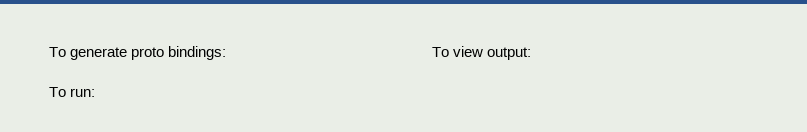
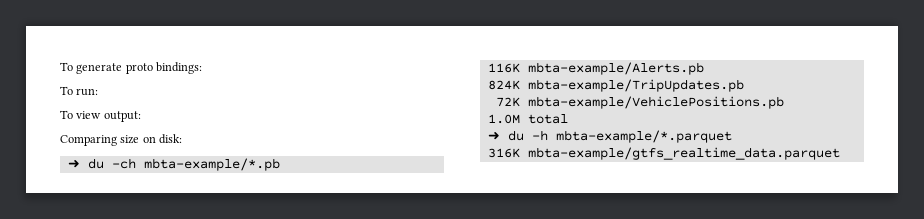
+ Comparing size on disk:
+ ➜ du -ch mbta-example/*.pb
+ 116K mbta-example/Alerts.pb
+ 824K mbta-example/TripUpdates.pb
+ 72K mbta-example/VehiclePositions.pb
+ 1.0M total
+ ➜ du -h mbta-example/*.parquet
+ 316K mbta-example/gtfs_realtime_data.parquet

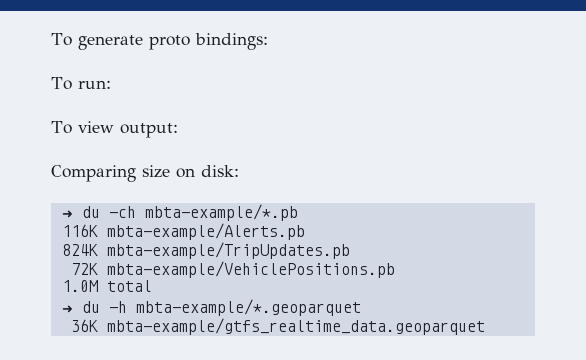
- ➜ du -h mbta-example/*.parquet
- 316K mbta-example/gtfs_realtime_data.parquet
+ ➜ du -h mbta-example/*.geoparquet
+ 36K mbta-example/gtfs_realtime_data.geoparquet

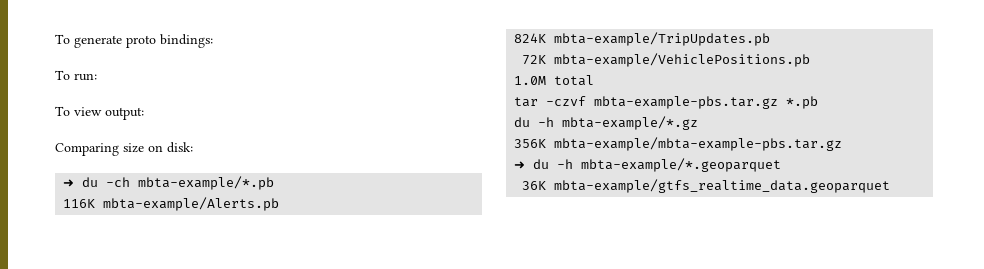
+ tar -czvf mbta-example-pbs.tar.gz *.pb
+ du -h mbta-example/*.gz
+ 356K mbta-example/mbta-example-pbs.tar.gz

